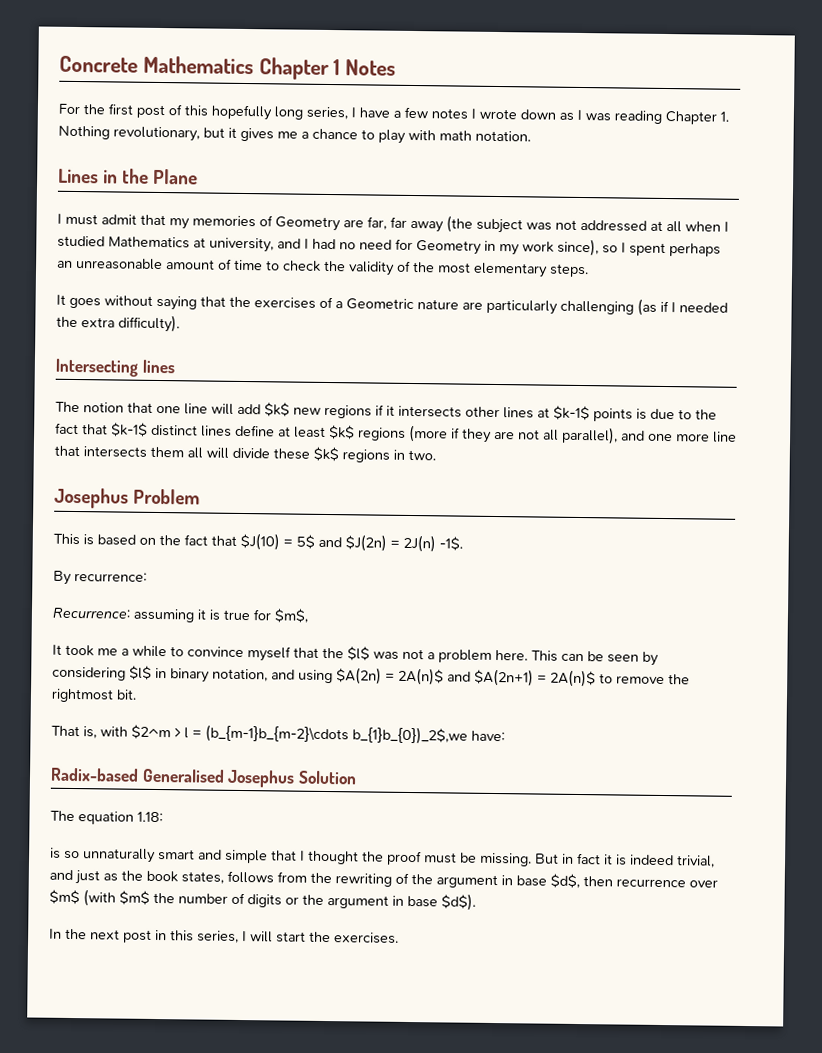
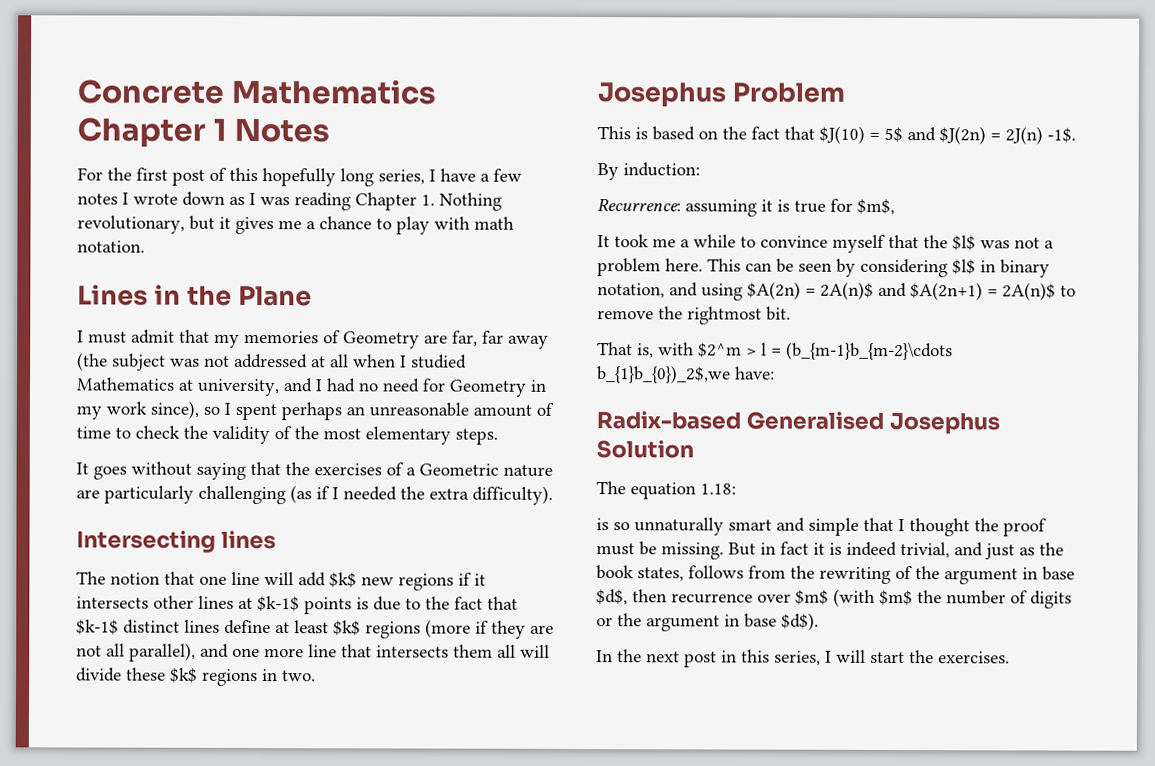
- By recurrence:
+ By induction:

